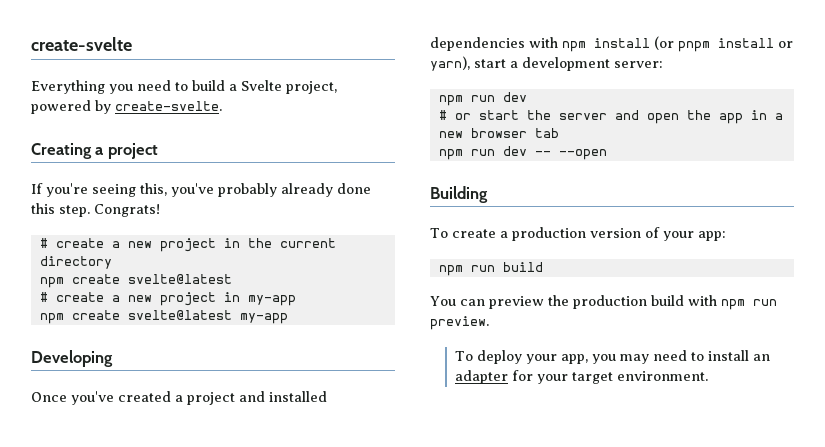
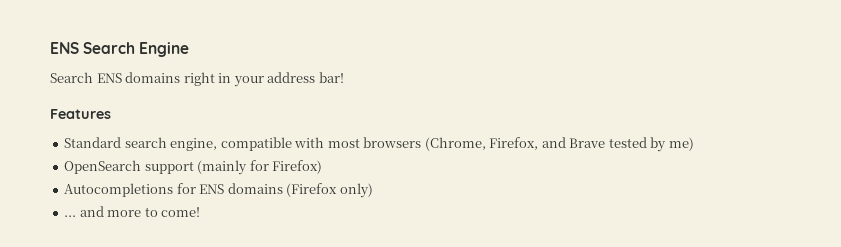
- create-svelte
- Everything you need to build a Svelte project, powered by create-svelte.
- Creating a project
- If you're seeing this, you've probably already done this step. Congrats!
- # create a new project in the current directory
- npm create svelte@latest
- # create a new project in my-app
- npm create svelte@latest my-app
- Developing
- Once you've created a project and installed dependencies with npm install (or pnpm install or yarn), start a development server:
- npm run dev
- # or start the server and open the app in a new browser tab
- npm run dev -- --open
- Building
- To create a production version of your app:
- npm run build
- You can preview the production build with npm run preview.
- To deploy your app, you may need to install an adapter for your target environment.
+ ENS Search Engine
+ Search ENS domains right in your address bar!
+ Features
+ Standard search engine, compatible with most browsers (Chrome, Firefox, and Brave tested by me)
+ OpenSearch support (mainly for Firefox)
+ Autocompletions for ENS domains (Firefox only)
+ ... and more to come!

